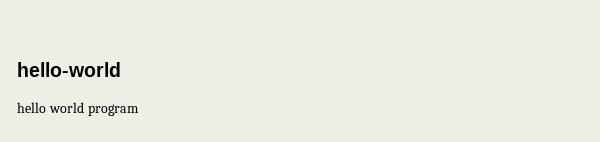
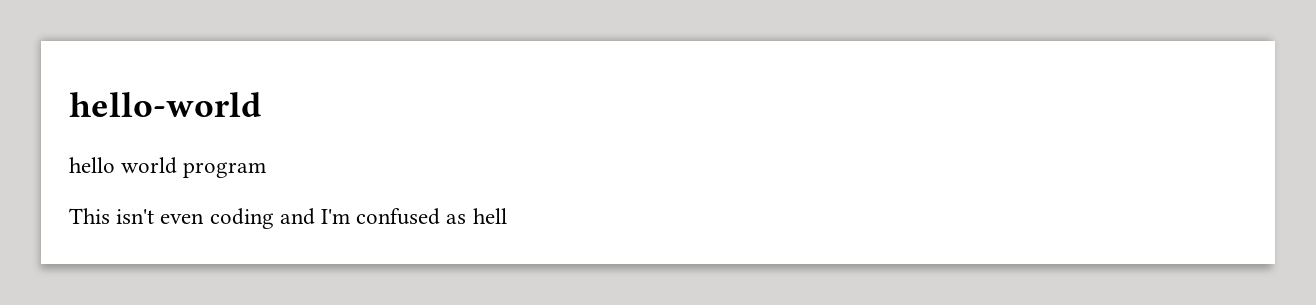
+ This isn't even coding and I'm confused as hell

